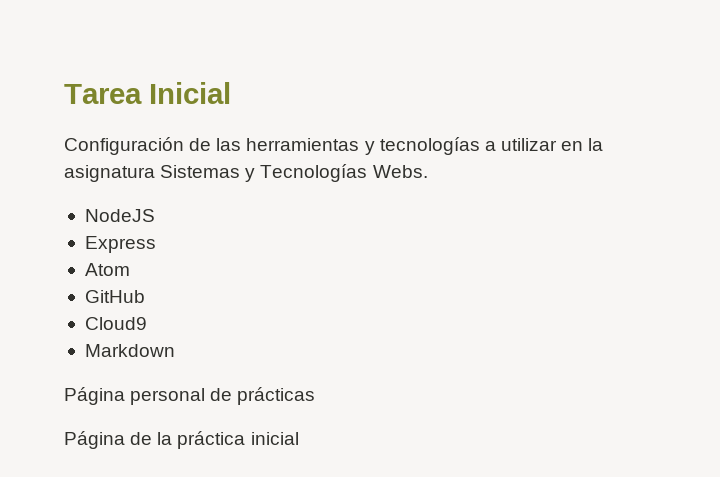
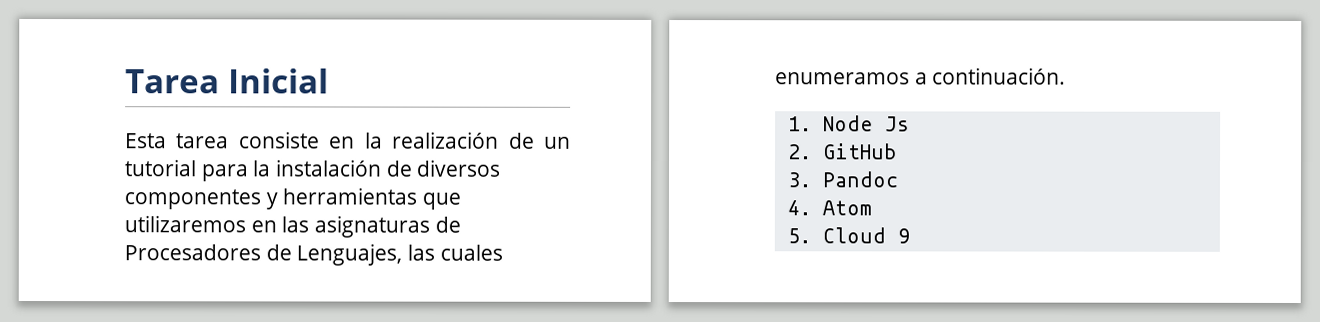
- Configuración de las herramientas y tecnologías a utilizar en la asignatura Sistemas y Tecnologías Webs.
- NodeJS
- Express
- Atom
- GitHub
- Cloud9
- Markdown
- Página personal de prácticas
- Página de la práctica inicial
+ Esta tarea consiste en la realización de un tutorial para la instalación de diversos componentes y herramientas que utilizaremos en las asignaturas de Procesadores de Lenguajes, las cuales enumeramos a continuación.
+ 1. Node Js
+ 2. GitHub
+ 3. Pandoc
+ 4. Atom
+ 5. Cloud 9

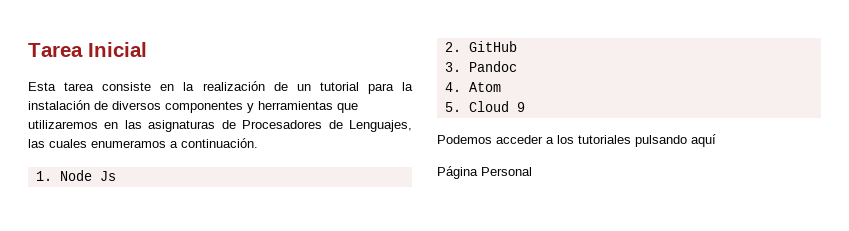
+ Podemos acceder a los tutoriales pulsando aquí
+ Página Personal

